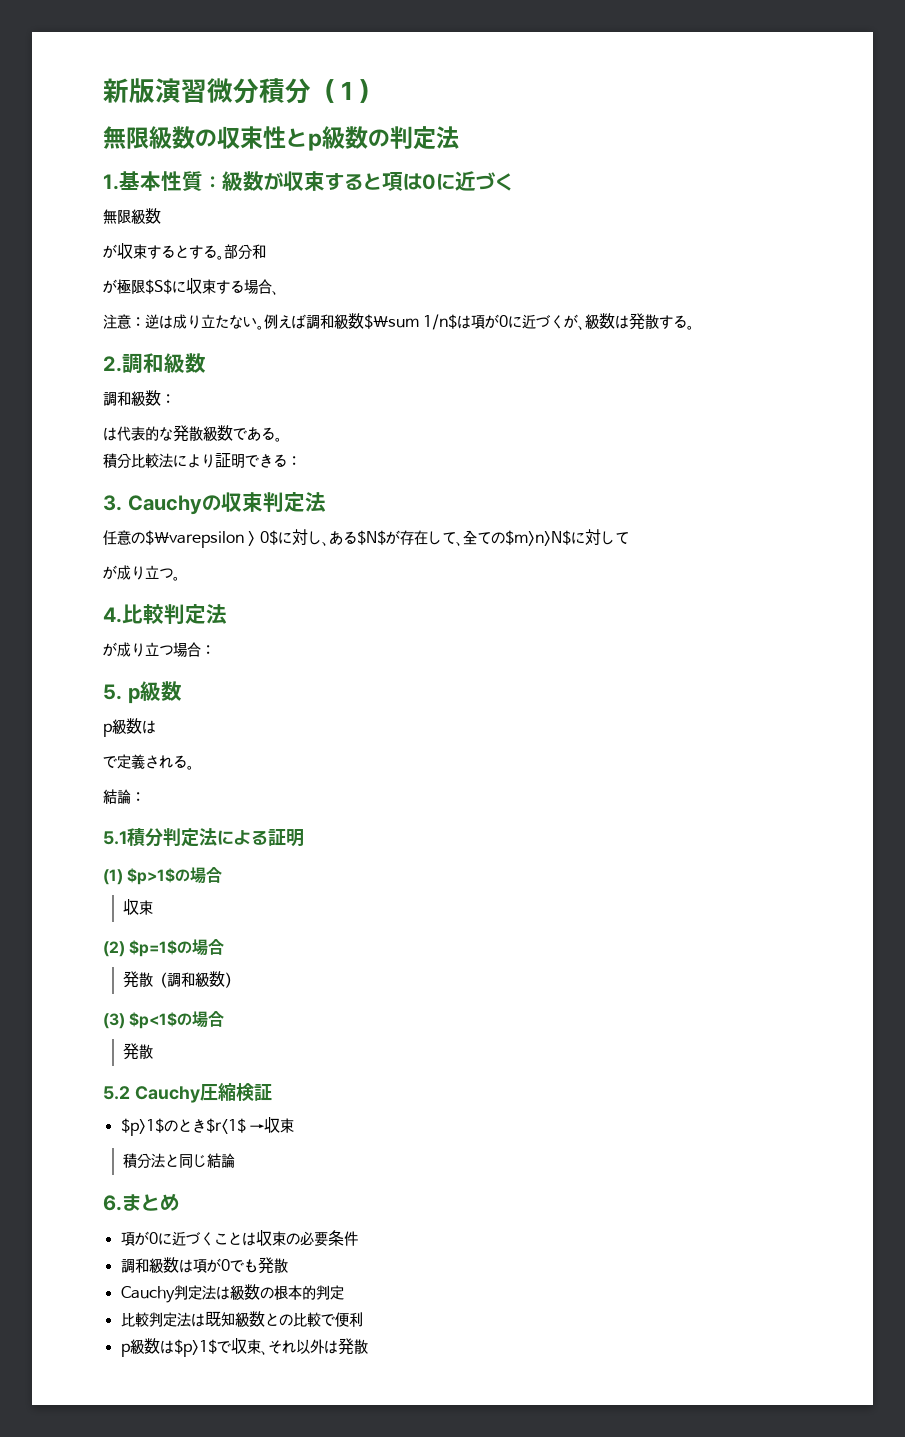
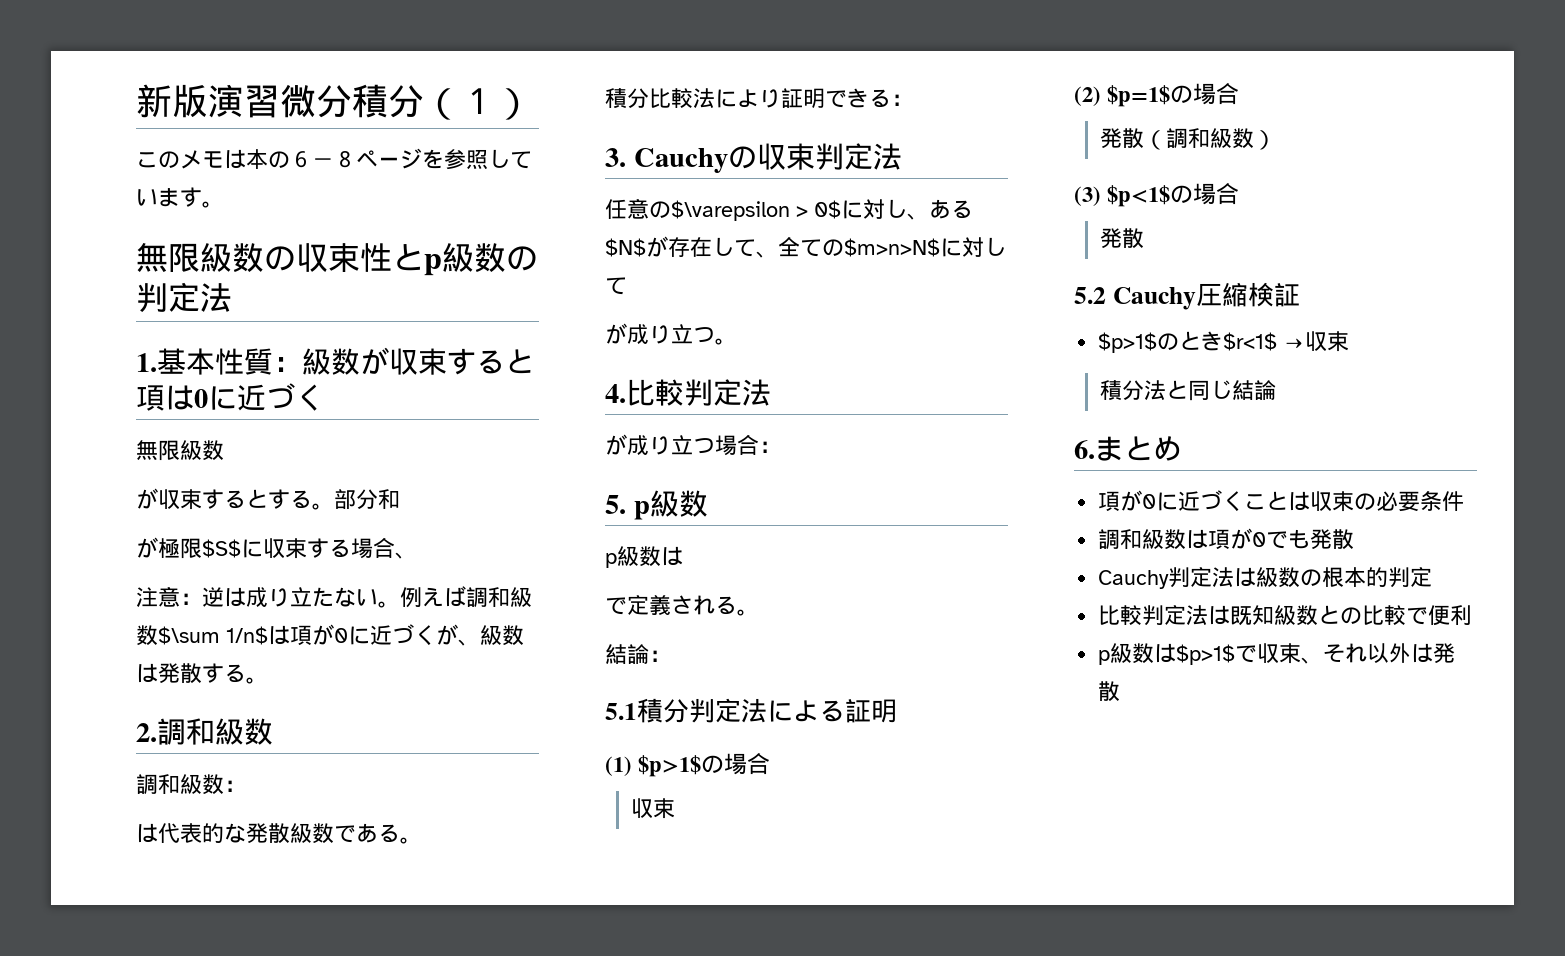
+ このメモは本の６－８ページを参照しています。

